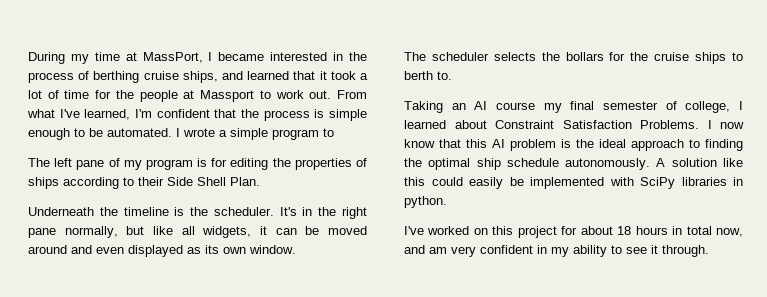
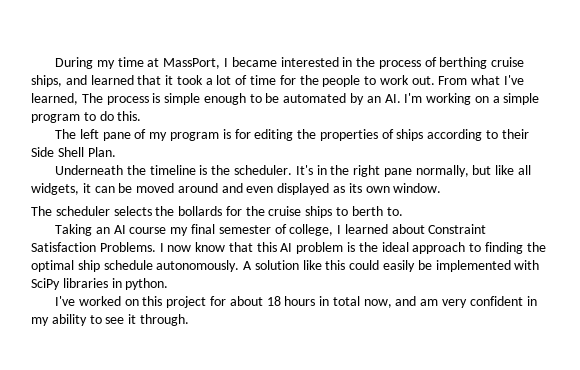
- During my time at MassPort, I became interested in the process of berthing cruise ships, and learned that it took a lot of time for the people at Massport to work out.
+ During my time at MassPort, I became interested in the process of berthing cruise ships, and learned that it took a lot of time for the people to work out.
- From what I've learned, I'm confident that the process is simple enough to be automated. I wrote a simple program to
+ From what I've learned, The process is simple enough to be automated by an AI. I'm working on a simple program to do this.
- The scheduler selects the bollars for the cruise ships to berth to.
+ The scheduler selects the bollards for the cruise ships to berth to.

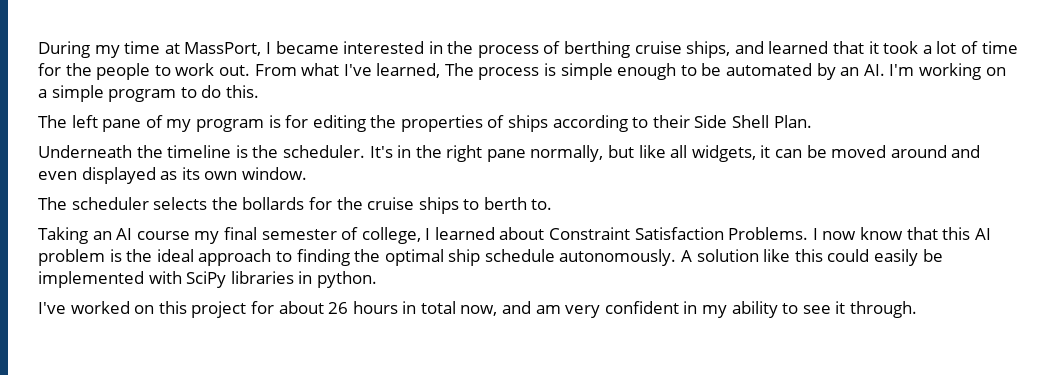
- I've worked on this project for about 18 hours in total now, and am very confident in my ability to see it through.
+ I've worked on this project for about 26 hours in total now, and am very confident in my ability to see it through.

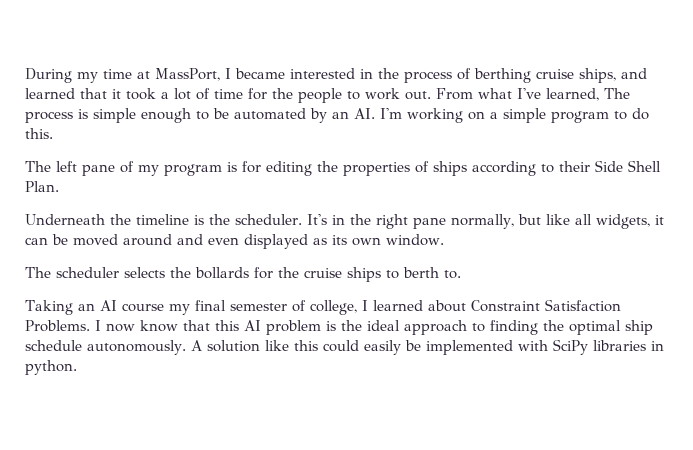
- I've worked on this project for about 26 hours in total now, and am very confident in my ability to see it through.

